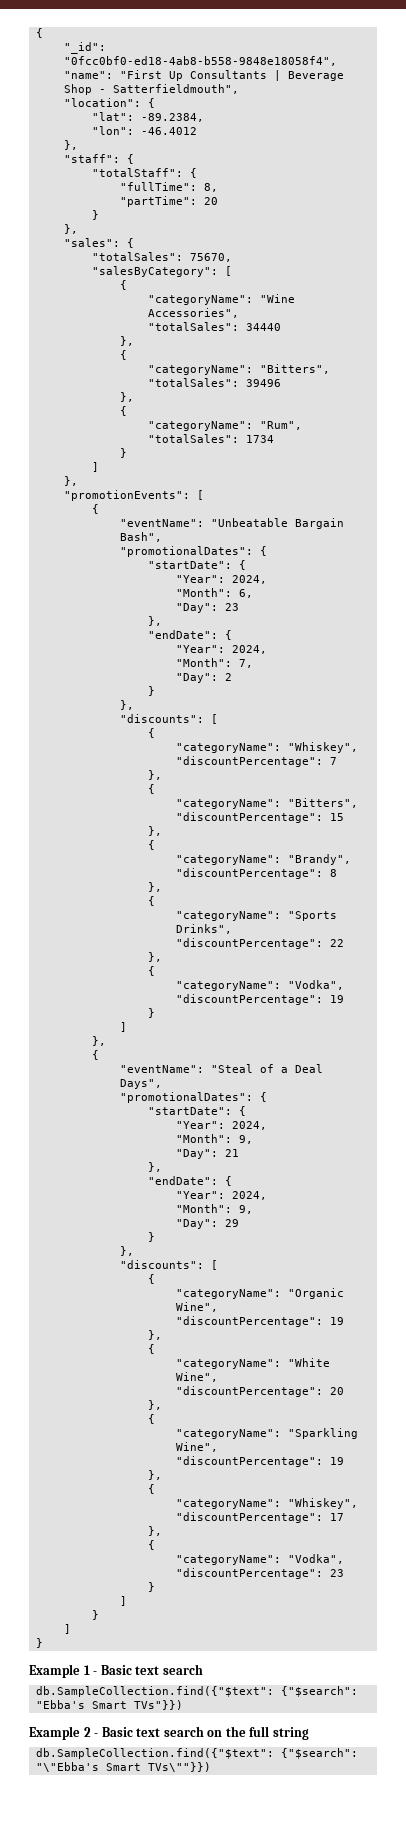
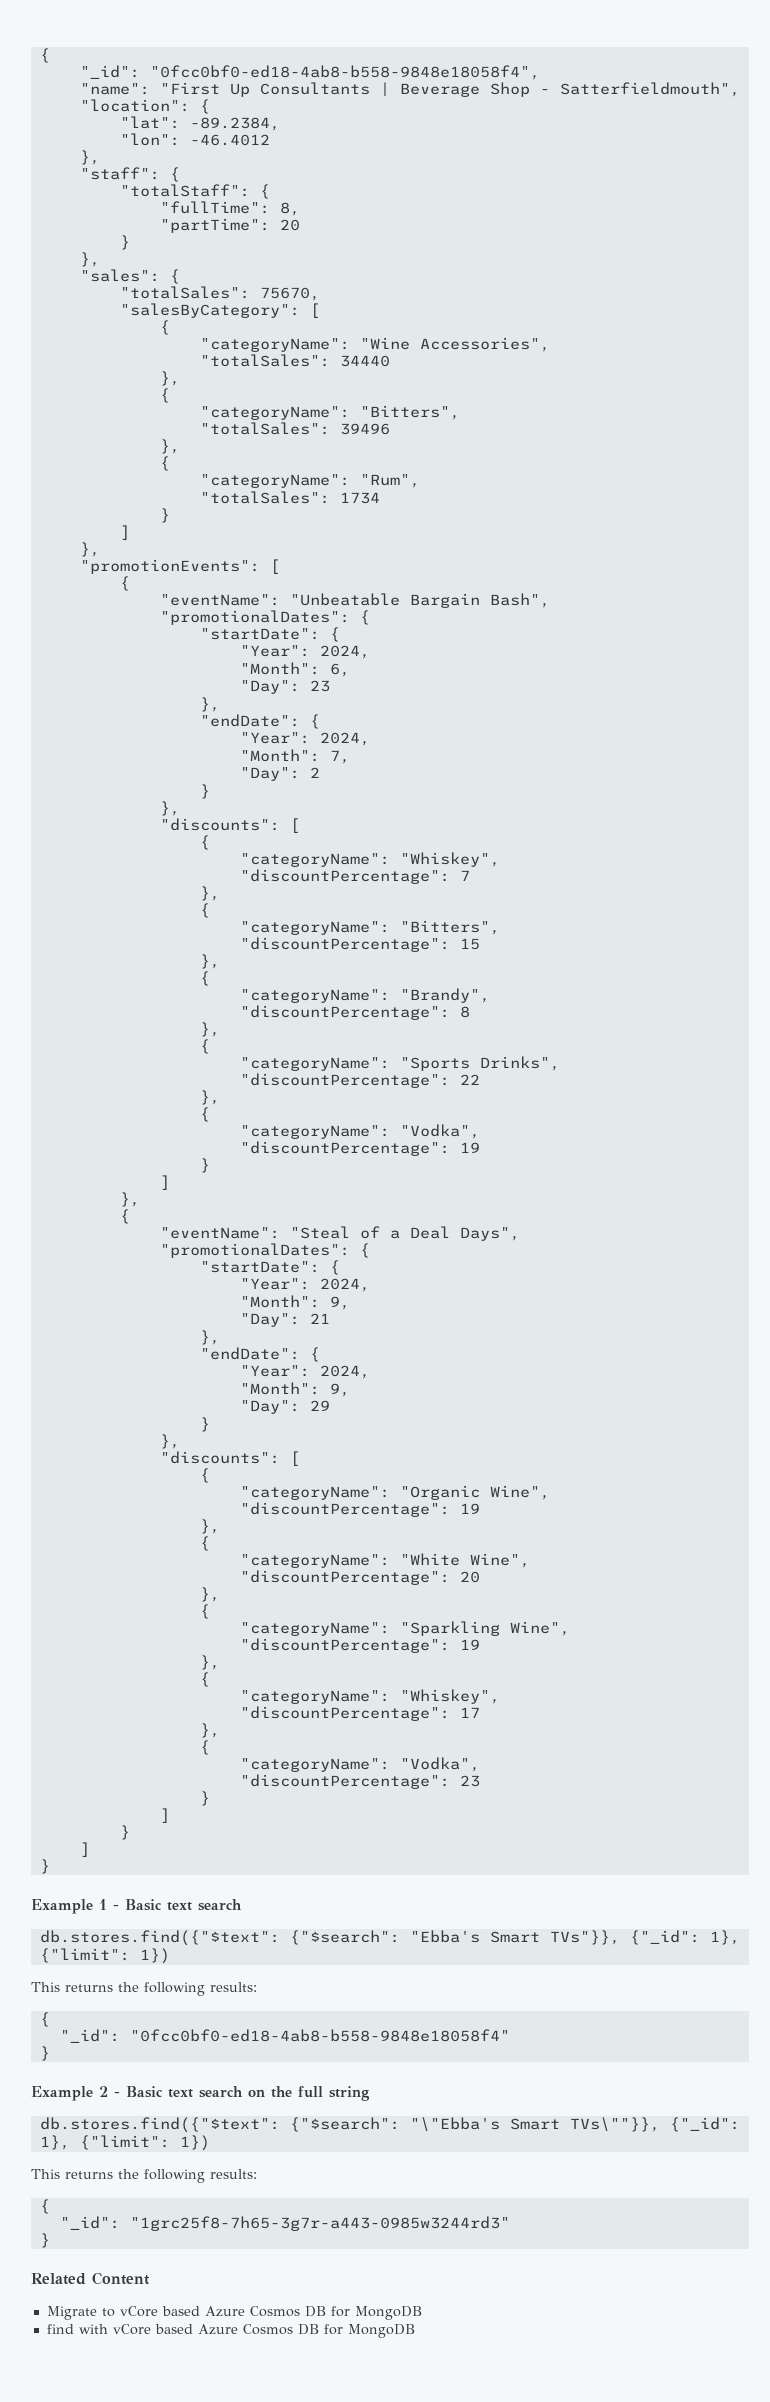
- db.SampleCollection.find({"$text": {"$search": "Ebba's Smart TVs"}})
+ db.stores.find({"$text": {"$search": "Ebba's Smart TVs"}}, {"_id": 1}, {"limit": 1})
+ This returns the following results:
+ {
+ "_id": "0fcc0bf0-ed18-4ab8-b558-9848e18058f4"
+ }
- db.SampleCollection.find({"$text": {"$search": "\"Ebba's Smart TVs\""}})
+ db.stores.find({"$text": {"$search": "\"Ebba's Smart TVs\""}}, {"_id": 1}, {"limit": 1})
+ This returns the following results:
+ {
+ "_id": "1grc25f8-7h65-3g7r-a443-0985w3244rd3"
+ }
+ Related Content
+ Migrate to vCore based Azure Cosmos DB for MongoDB
+ find with vCore based Azure Cosmos DB for MongoDB

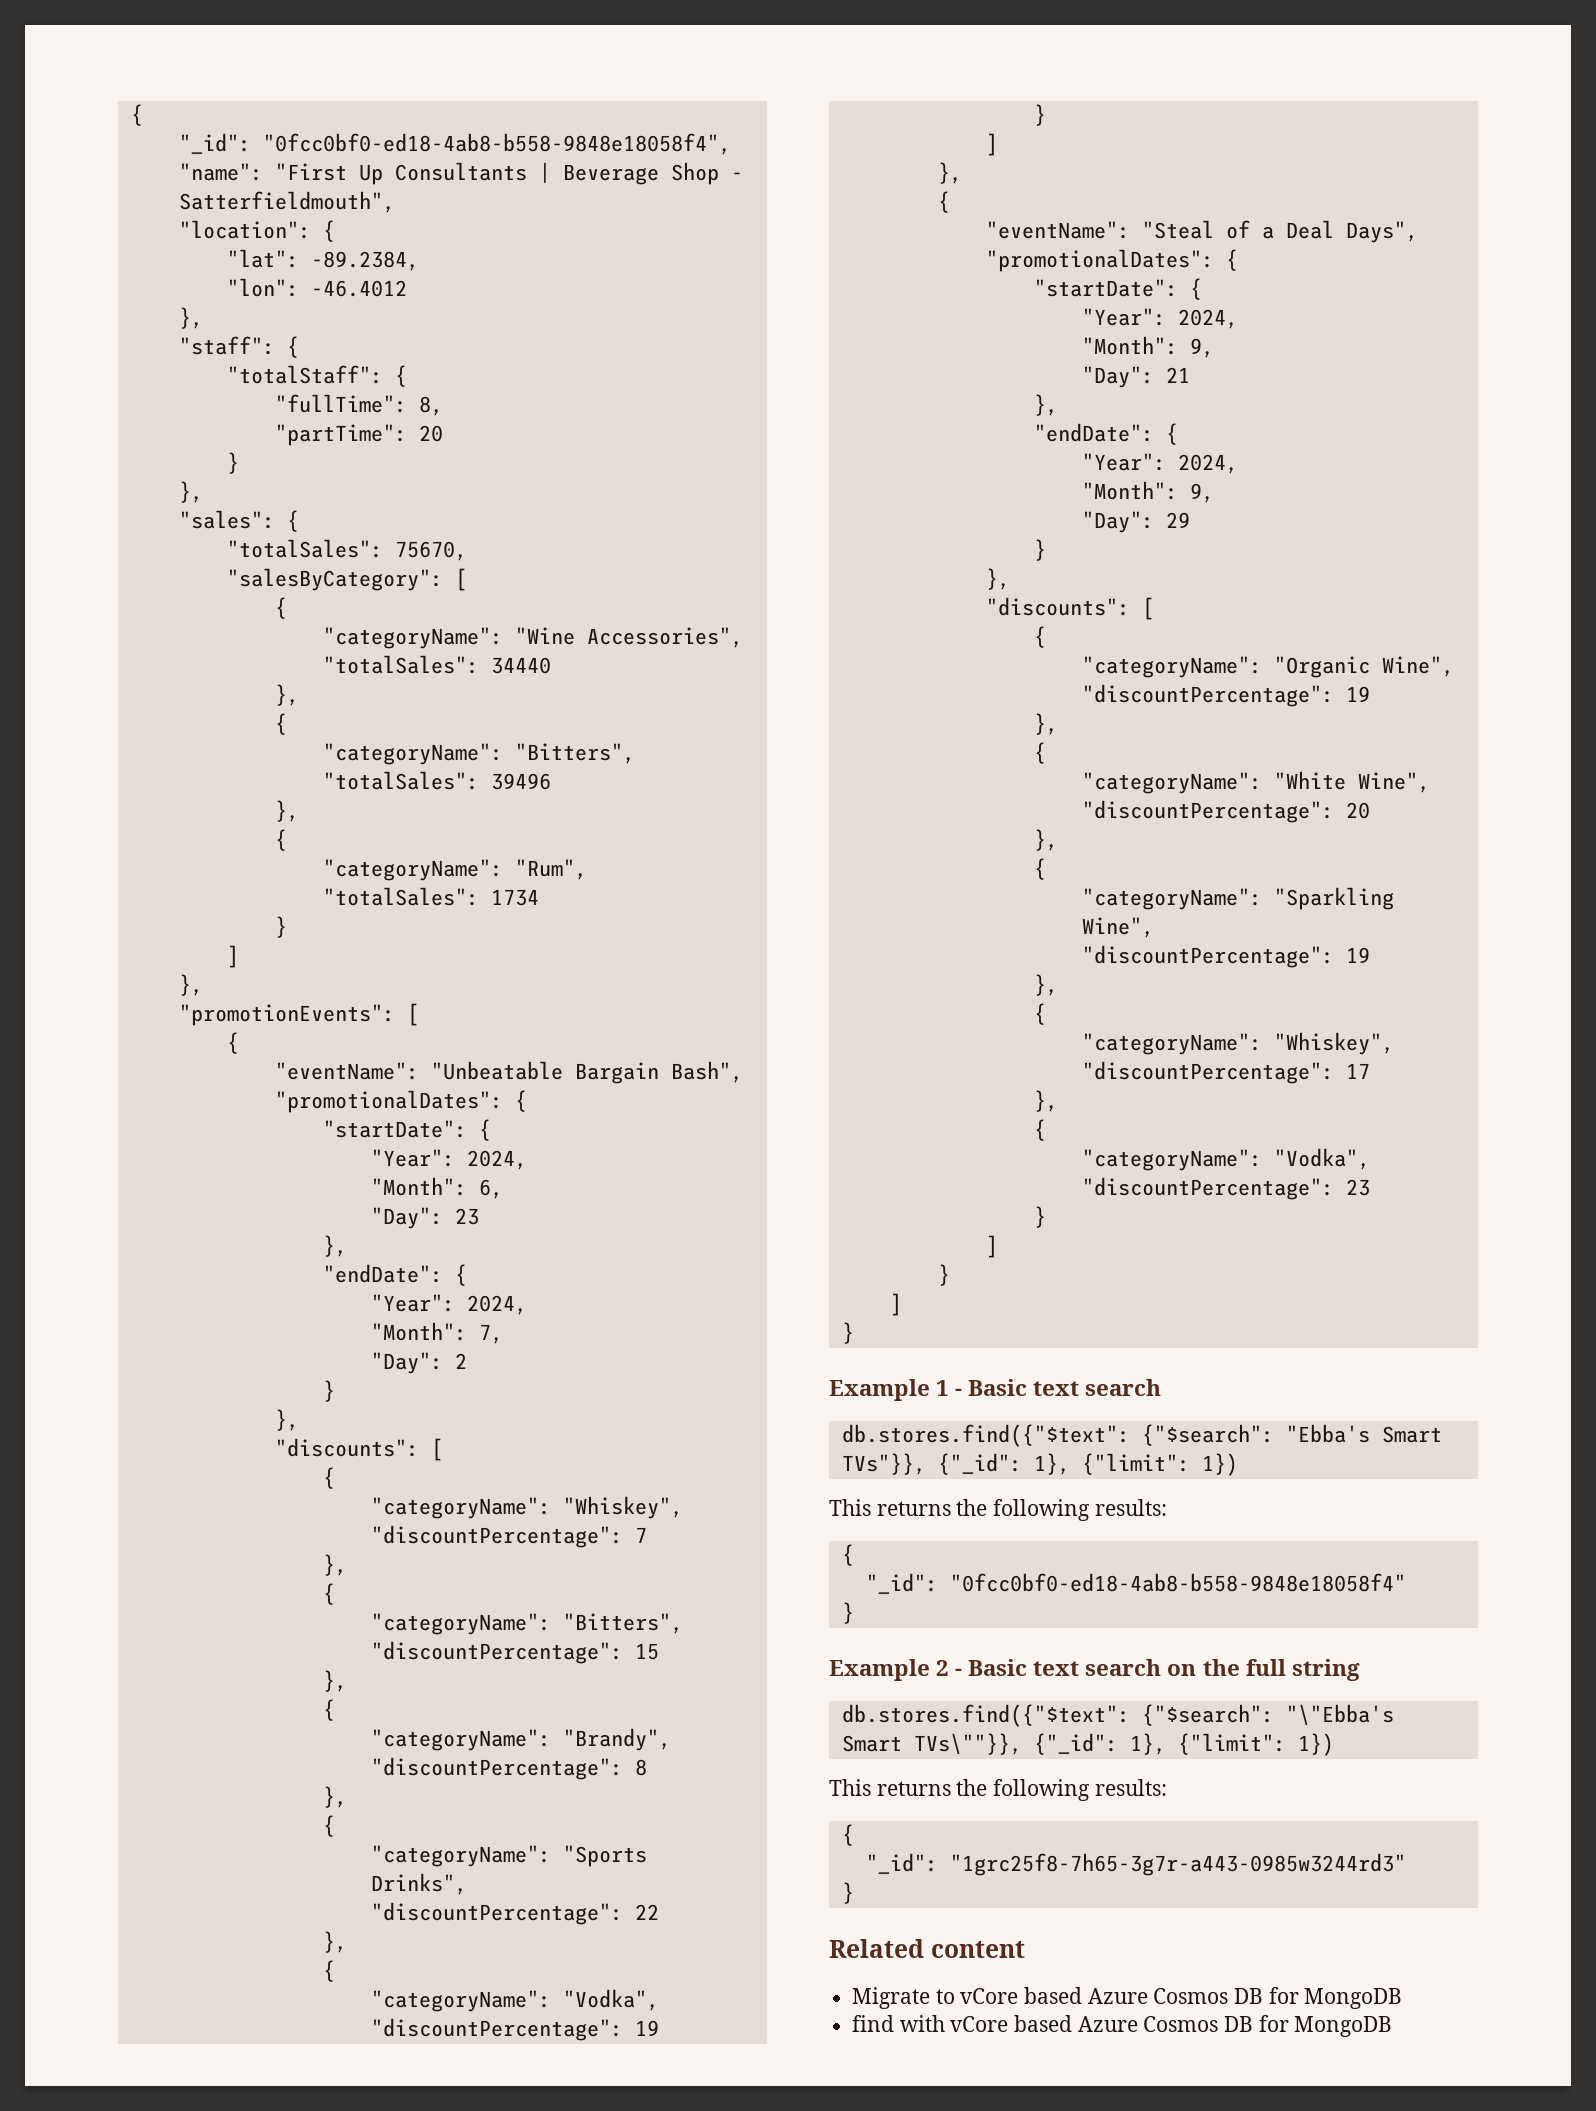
- Related Content
+ Related content

